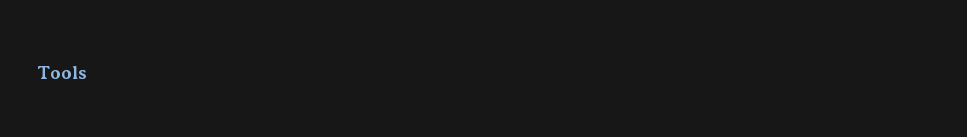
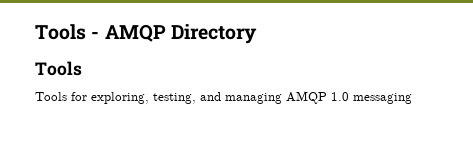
+ Tools - AMQP Directory
  Tools
+ Tools for exploring, testing, and managing AMQP 1.0 messaging

